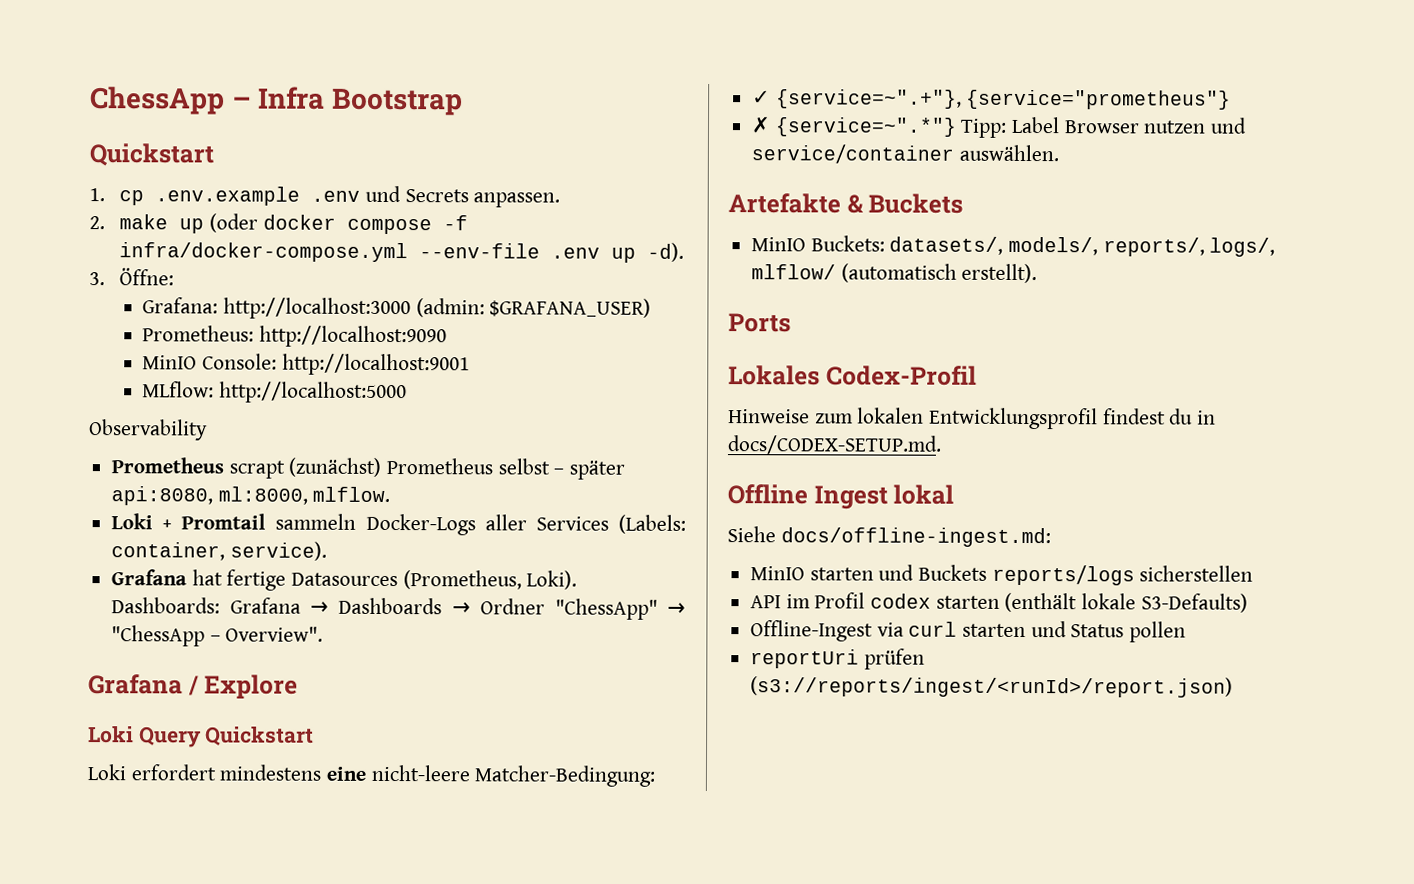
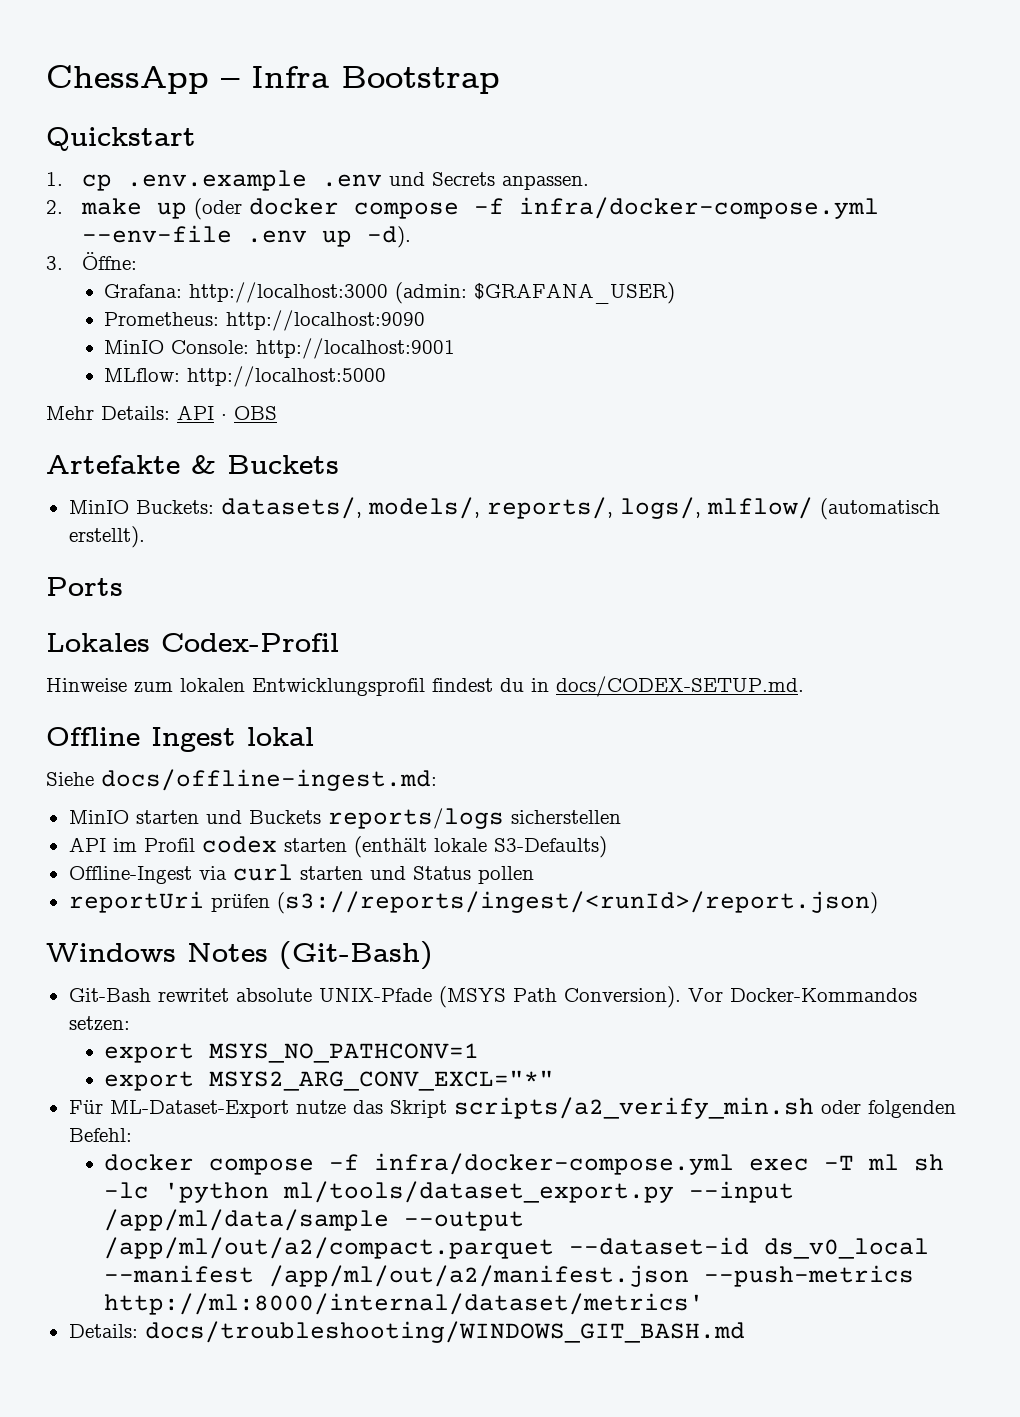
- Observability
- Prometheus scrapt (zunächst) Prometheus selbst – später api:8080, ml:8000, mlflow.
- Loki + Promtail sammeln Docker‑Logs aller Services (Labels: container, service).
- Grafana hat fertige Datasources (Prometheus, Loki). Dashboards: Grafana → Dashboards → Ordner "ChessApp" → "ChessApp – Overview".
- Grafana / Explore
- Loki Query Quickstart
- Loki erfordert mindestens eine nicht-leere Matcher-Bedingung:
- ✓ {service=~".+"}, {service="prometheus"}
- ✗ {service=~".*"} Tipp: Label Browser nutzen und service/container auswählen.
+ Mehr Details: API · OBS
+ Windows Notes (Git-Bash)
+ Git-Bash rewritet absolute UNIX-Pfade (MSYS Path Conversion). Vor Docker-Kommandos setzen:
+ export MSYS_NO_PATHCONV=1
+ export MSYS2_ARG_CONV_EXCL="*"
+ Für ML-Dataset-Export nutze das Skript scripts/a2_verify_min.sh oder folgenden Befehl:
+ docker compose -f infra/docker-compose.yml exec -T ml sh -lc 'python ml/tools/dataset_export.py --input /app/ml/data/sample --output /app/ml/out/a2/compact.parquet --dataset-id ds_v0_local --manifest /app/ml/out/a2/manifest.json --push-metrics http://ml:8000/internal/dataset/metrics'
+ Details: docs/troubleshooting/WINDOWS_GIT_BASH.md

